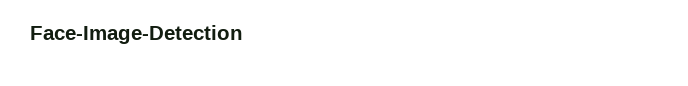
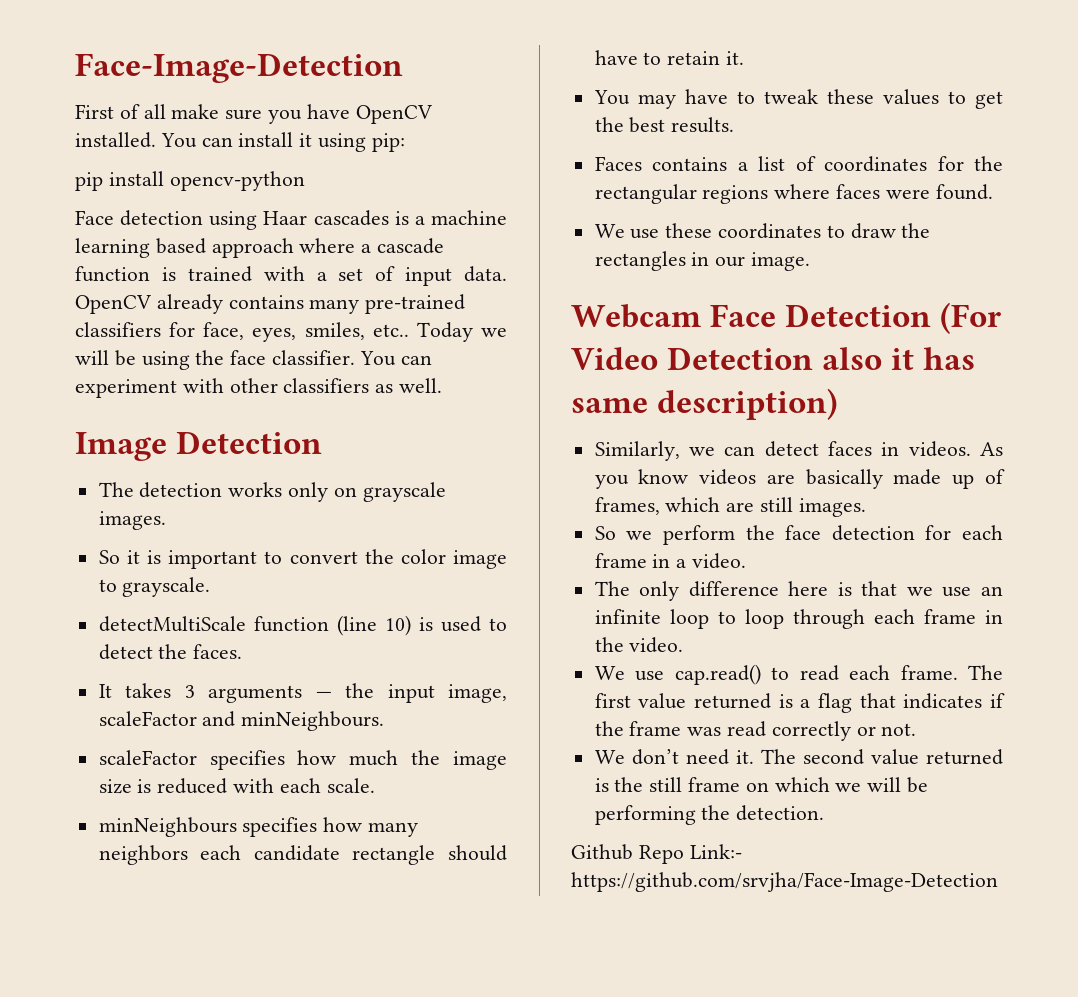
+ First of all make sure you have OpenCV installed. You can install it using pip:
+ pip install opencv-python
+ Face detection using Haar cascades is a machine learning based approach where a cascade function is trained with a set of input data. OpenCV already contains many pre-trained classifiers for face, eyes, smiles, etc.. Today we will be using the face classifier. You can experiment with other classifiers as well.
+ Image Detection
+ The detection works only on grayscale images.
+ So it is important to convert the color image to grayscale.
+ detectMultiScale function (line 10) is used to detect the faces.
+ It takes 3 arguments — the input image, scaleFactor and minNeighbours.
+ scaleFactor specifies how much the image size is reduced with each scale.
+ minNeighbours specifies how many neighbors each candidate rectangle should have to retain it.
+ You may have to tweak these values to get the best results.
+ Faces contains a list of coordinates for the rectangular regions where faces were found.
+ We use these coordinates to draw the rectangles in our image.
+ Webcam Face Detection (For Video Detection also it has same description)
+ Similarly, we can detect faces in videos. As you know videos are basically made up of frames, which are still images.
+ So we perform the face detection for each frame in a video.
+ The only difference here is that we use an infinite loop to loop through each frame in the video.
+ We use cap.read() to read each frame. The first value returned is a flag that indicates if the frame was read correctly or not.
+ We don’t need it. The second value returned is the still frame on which we will be performing the detection.
+ Github Repo Link:- https://github.com/srvjha/Face-Image-Detection

